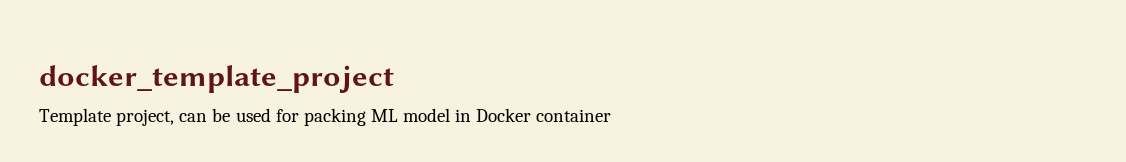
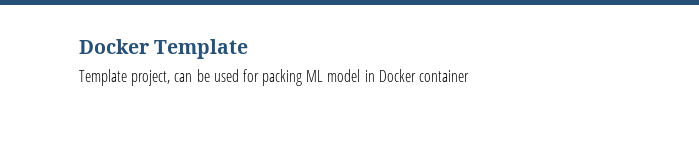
- docker_template_project
+ Docker Template

